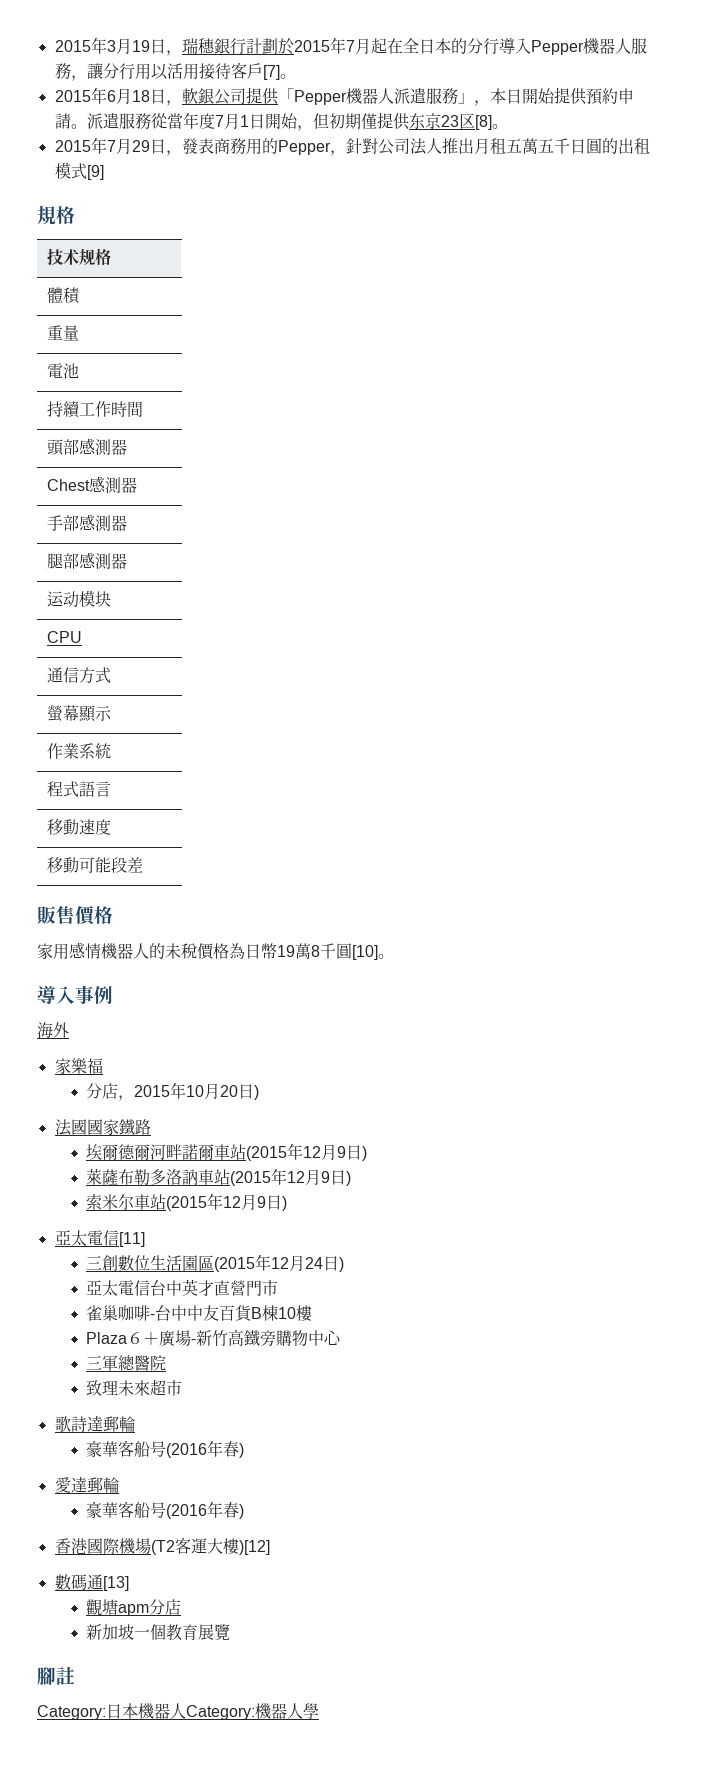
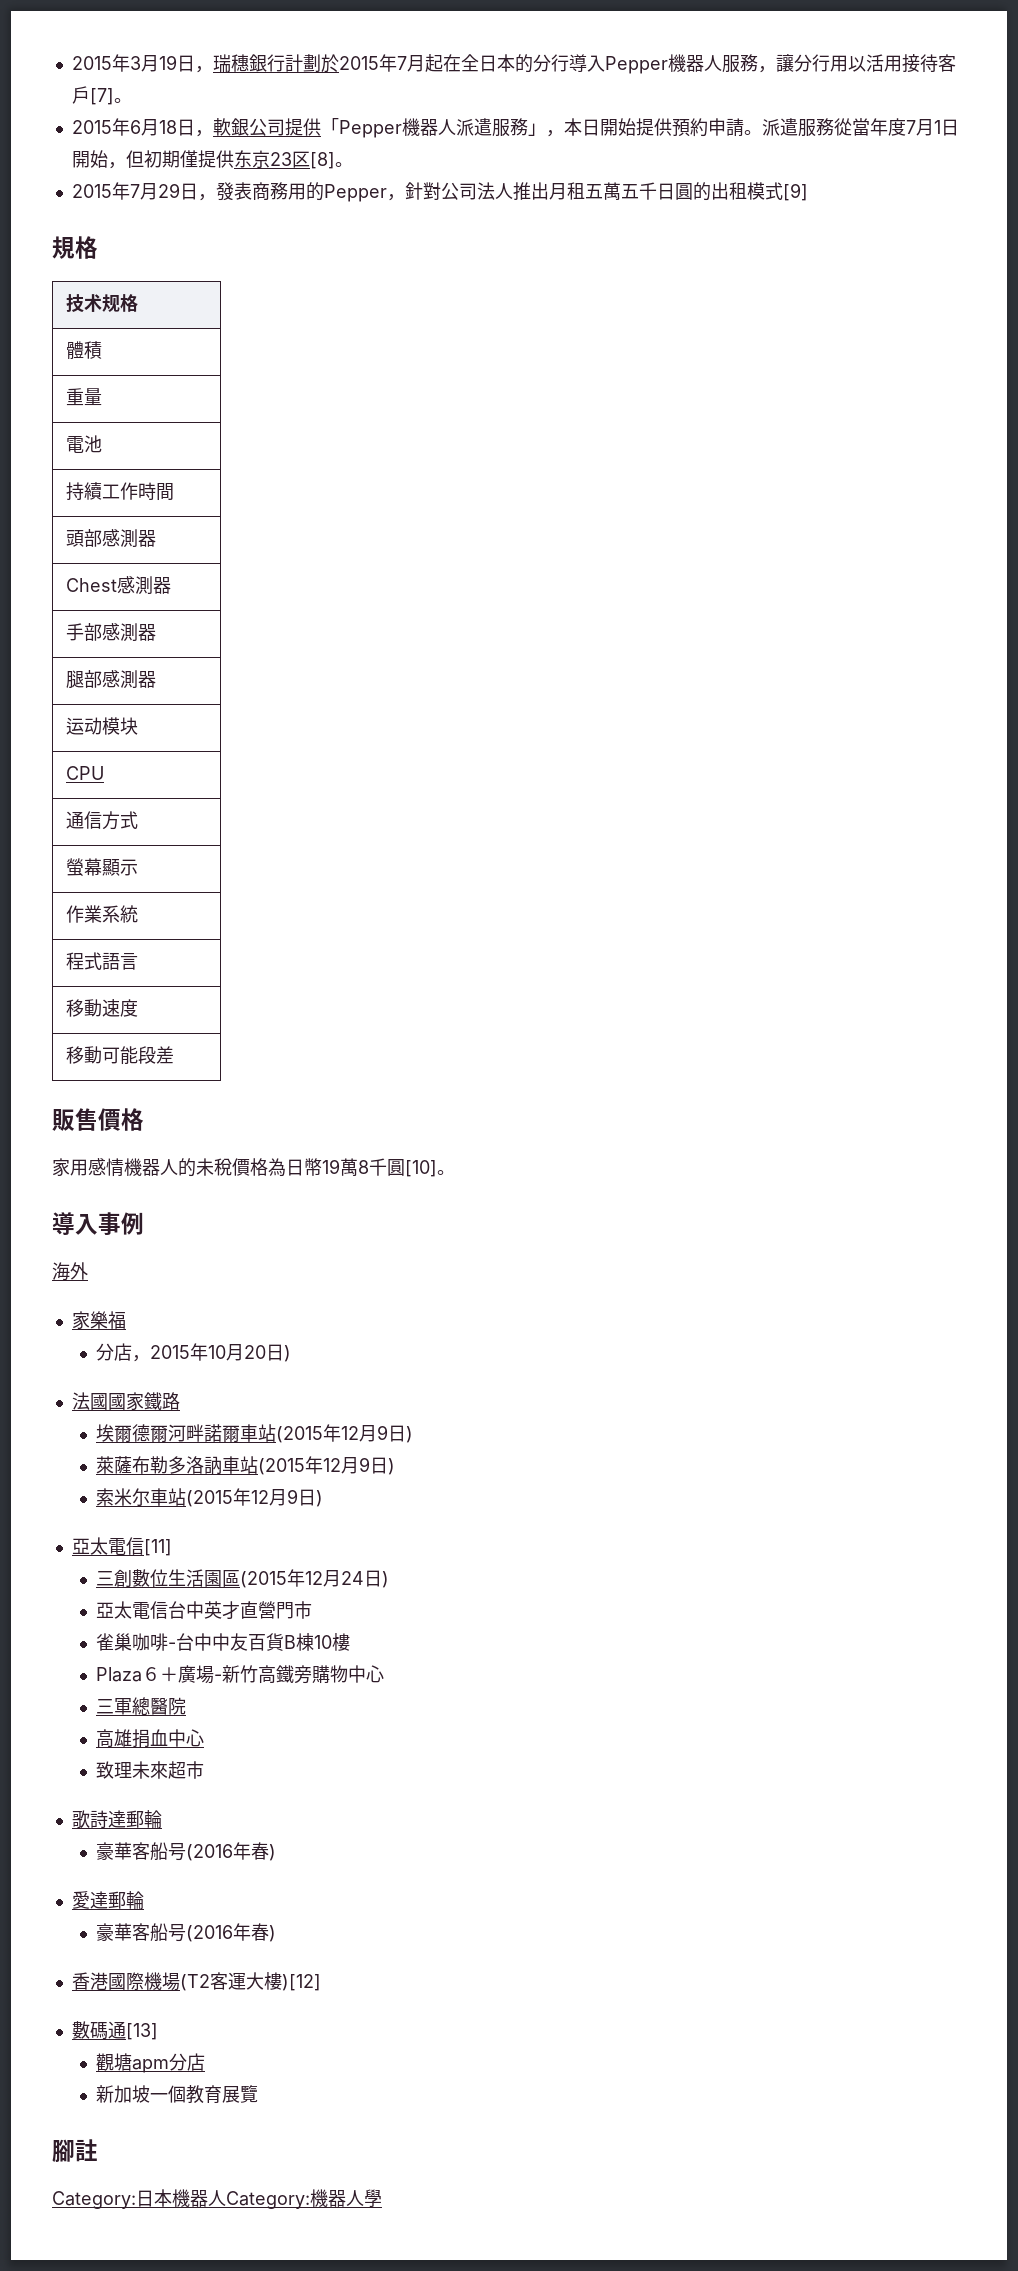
+ 高雄捐血中心

